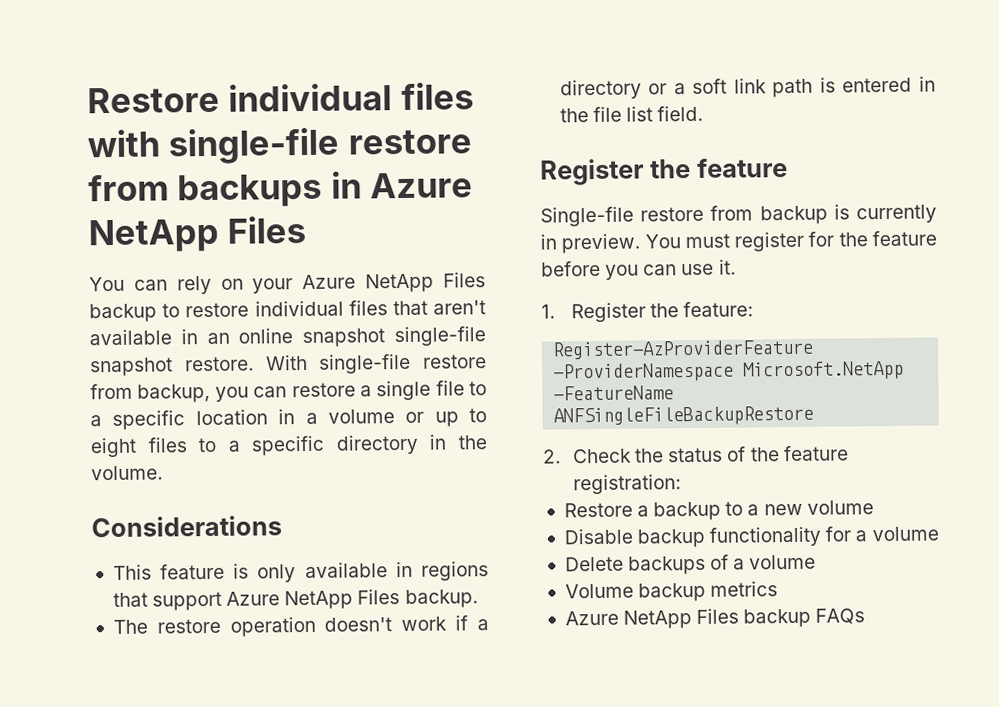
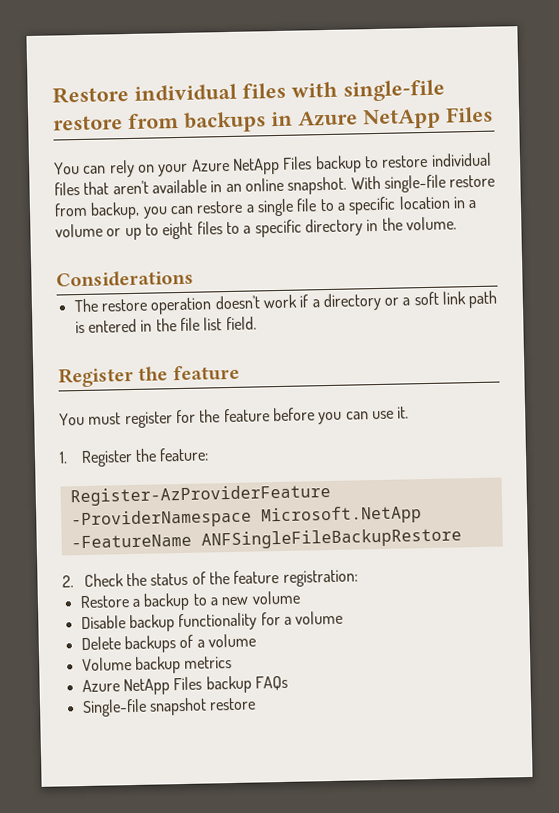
- You can rely on your Azure NetApp Files backup to restore individual files that aren't available in an online snapshot single-file snapshot restore.
+ You can rely on your Azure NetApp Files backup to restore individual files that aren't available in an online snapshot.
- This feature is only available in regions that support Azure NetApp Files backup.
- Single-file restore from backup is currently in preview.
+ Single-file snapshot restore

